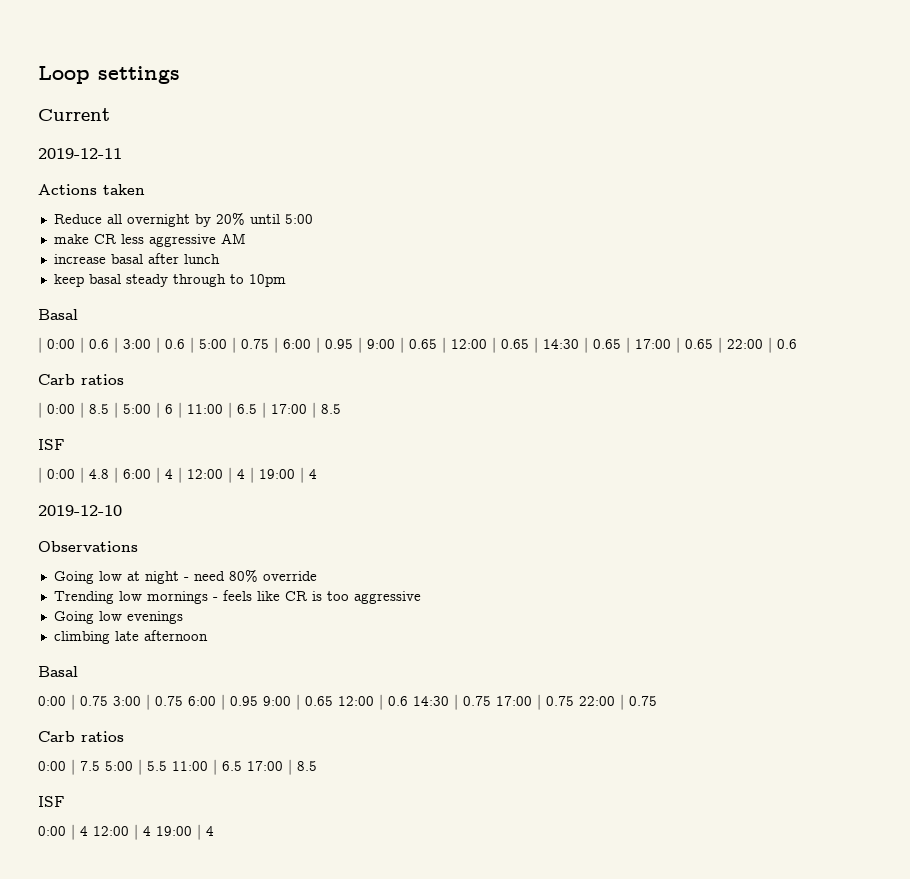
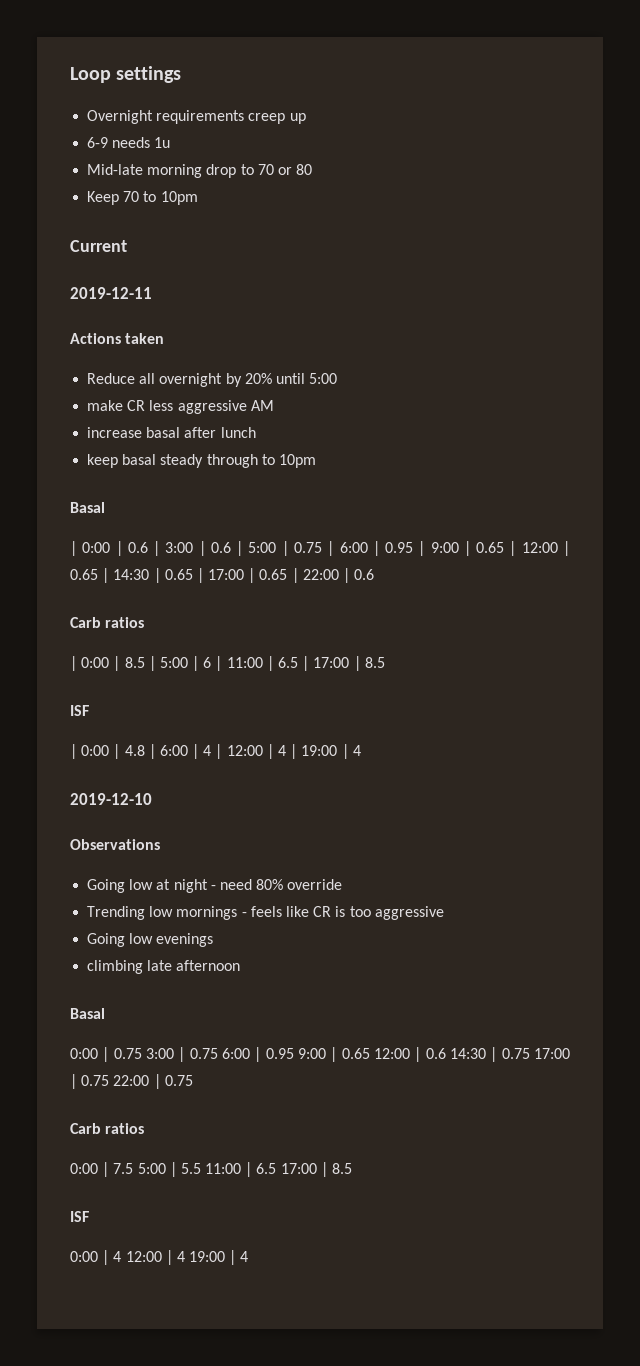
+ Overnight requirements creep up
+ 6-9 needs 1u
+ Mid-late morning drop to 70 or 80
+ Keep 70 to 10pm

